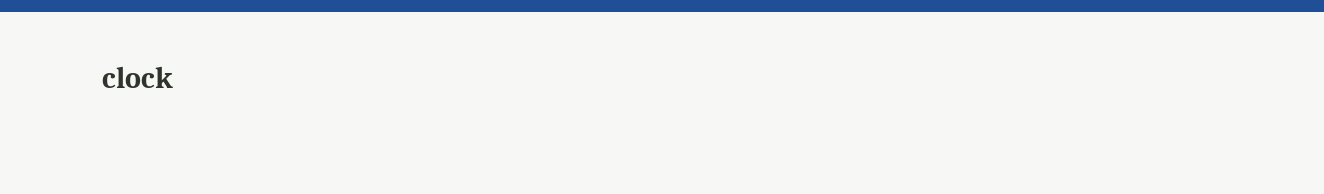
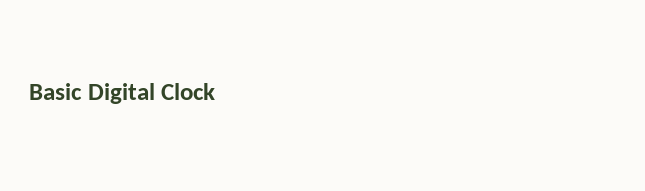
- clock
+ Basic Digital Clock

